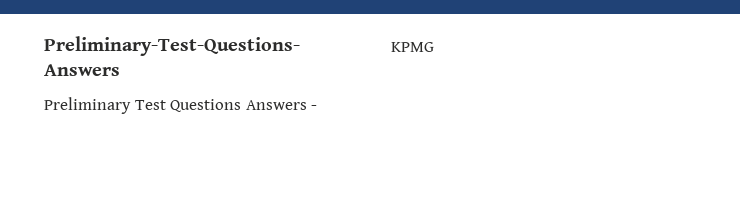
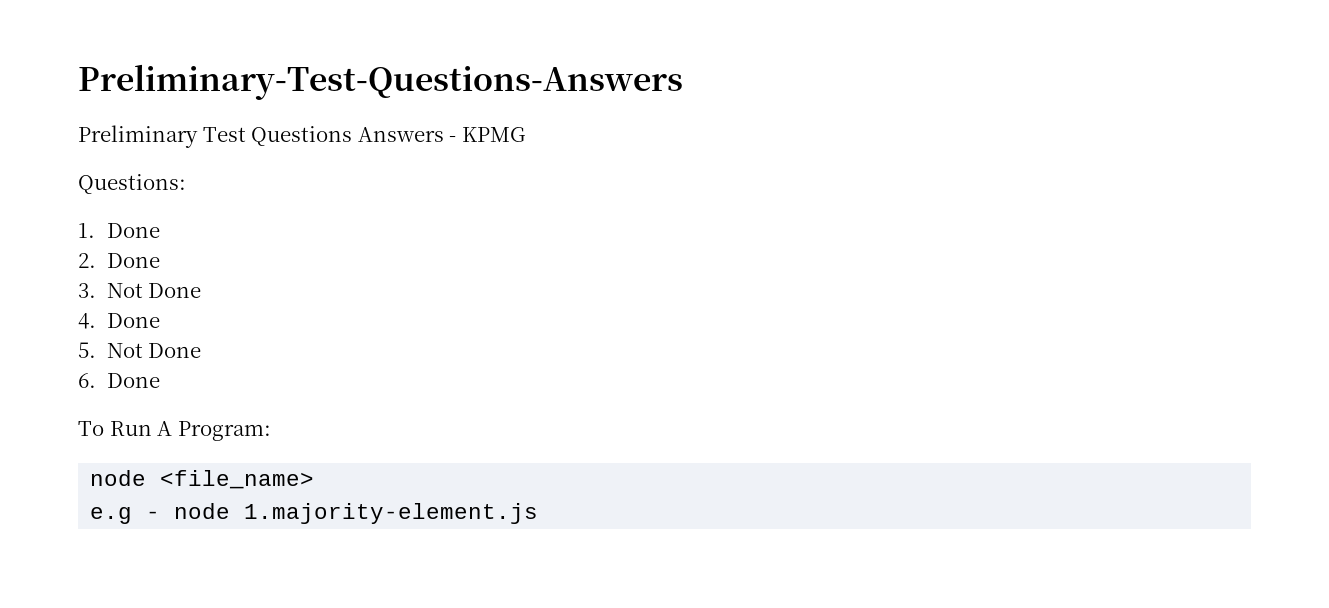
+ Questions:
+ 1. Done
+ 2. Done
+ 3. Not Done
+ 4. Done
+ 5. Not Done
+ 6. Done
+ To Run A Program:
+ node <file_name>
+ e.g - node 1.majority-element.js

